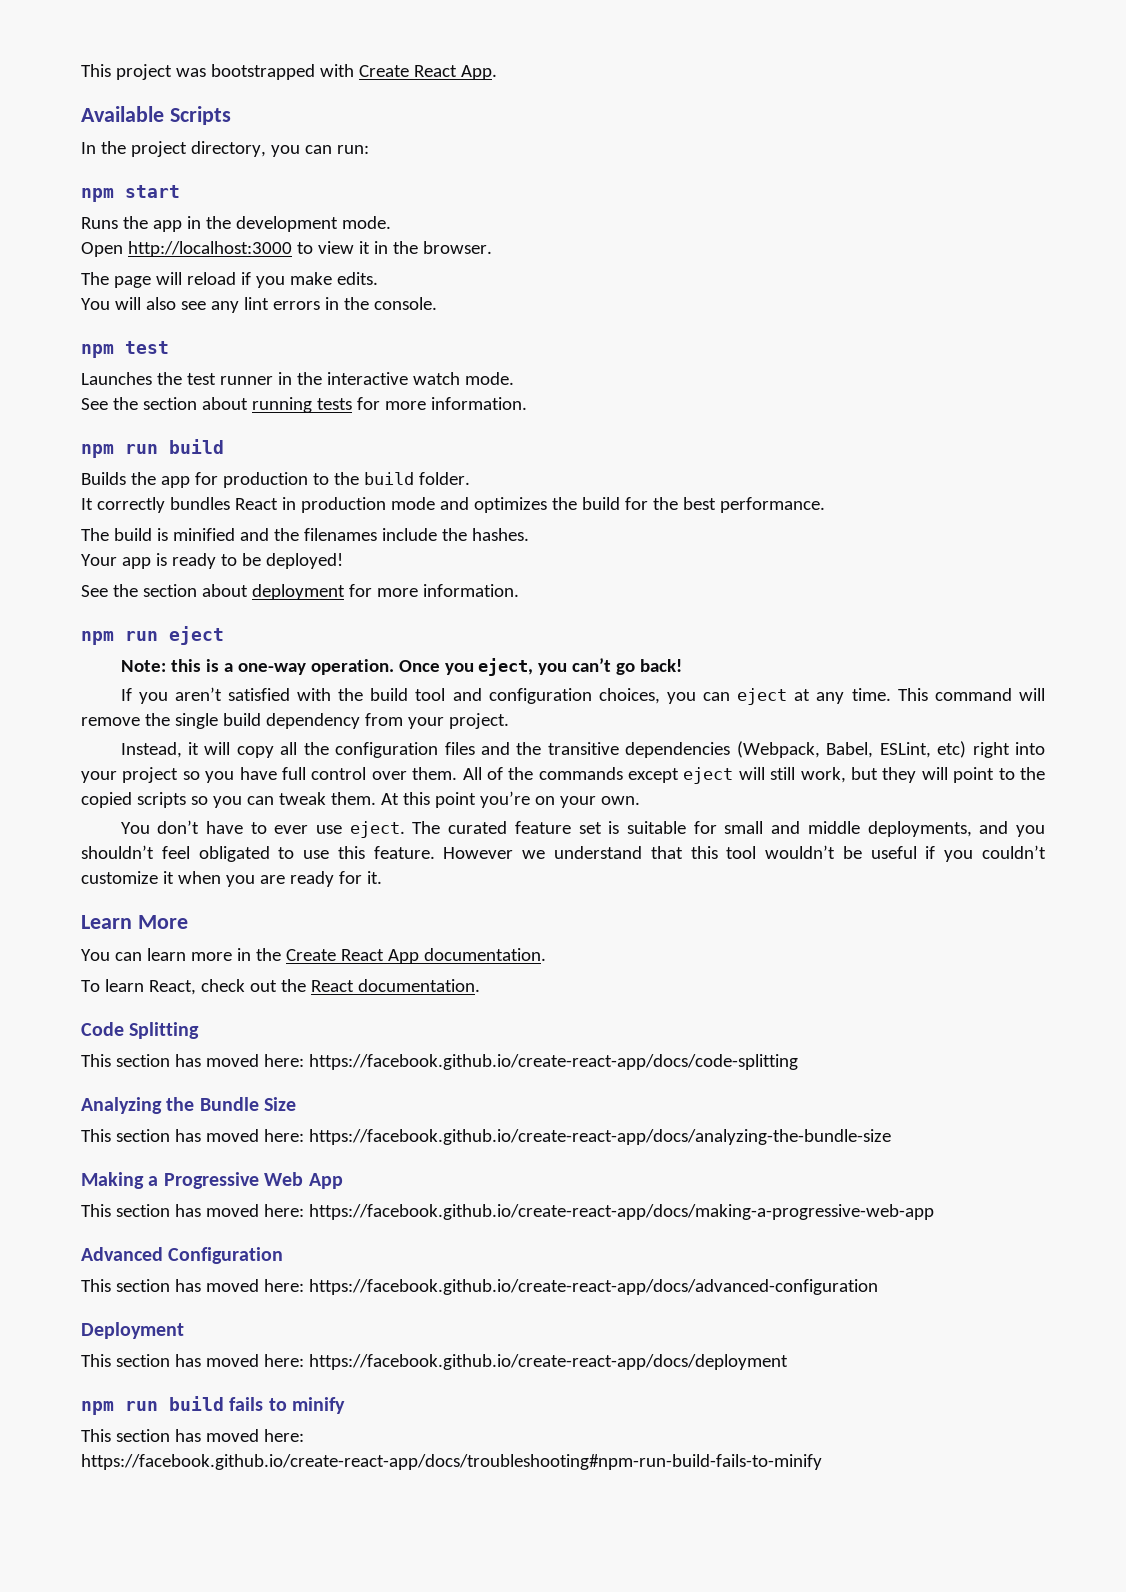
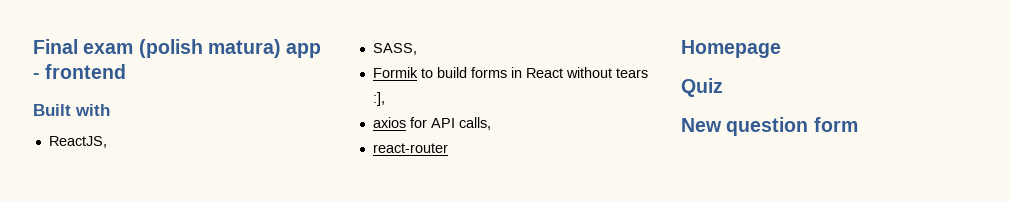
- This project was bootstrapped with Create React App.
- Available Scripts
- In the project directory, you can run:
- npm start
- Runs the app in the development mode.
- Open http://localhost:3000 to view it in the browser.
- The page will reload if you make edits.
- You will also see any lint errors in the console.
- npm test
- Launches the test runner in the interactive watch mode.
- See the section about running tests for more information.
- npm run build
- Builds the app for production to the build folder.
- It correctly bundles React in production mode and optimizes the build for the best performance.
- The build is minified and the filenames include the hashes.
- Your app is ready to be deployed!
- See the section about deployment for more information.
- npm run eject
- Note: this is a one-way operation. Once you eject, you can’t go back!
- If you aren’t satisfied with the build tool and configuration choices, you can eject at any time. This command will remove the single build dependency from your project.
- Instead, it will copy all the configuration files and the transitive dependencies (Webpack, Babel, ESLint, etc) right into your project so you have full control over them. All of the commands except eject will still work, but they will point to the copied scripts so you can tweak them. At this point you’re on your own.
- You don’t have to ever use eject. The curated feature set is suitable for small and middle deployments, and you shouldn’t feel obligated to use this feature. However we understand that this tool wouldn’t be useful if you couldn’t customize it when you are ready for it.
- Learn More
- You can learn more in the Create React App documentation.
- To learn React, check out the React documentation.
- Code Splitting
- This section has moved here: https://facebook.github.io/create-react-app/docs/code-splitting
- Analyzing the Bundle Size
- This section has moved here: https://facebook.github.io/create-react-app/docs/analyzing-the-bundle-size
- Making a Progressive Web App
- This section has moved here: https://facebook.github.io/create-react-app/docs/making-a-progressive-web-app
- Advanced Configuration
- This section has moved here: https://facebook.github.io/create-react-app/docs/advanced-configuration
- Deployment
- This section has moved here: https://facebook.github.io/create-react-app/docs/deployment
- npm run build fails to minify
- This section has moved here: https://facebook.github.io/create-react-app/docs/troubleshooting#npm-run-build-fails-to-minify
+ Final exam (polish matura) app - frontend
+ Built with
+ ReactJS,
+ SASS,
+ Formik to build forms in React without tears :],
+ axios for API calls,
+ react-router
+ Homepage
+ Quiz
+ New question form

